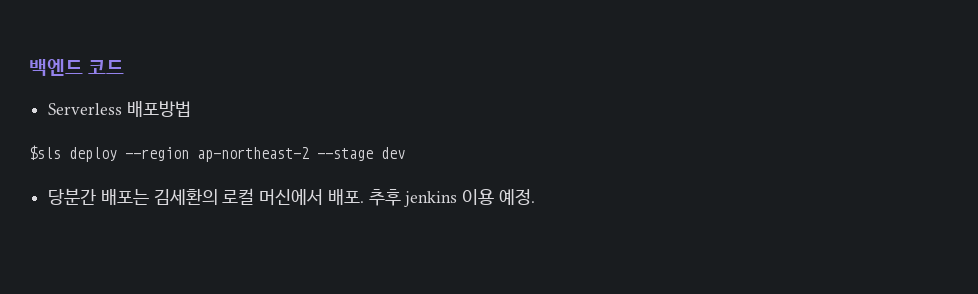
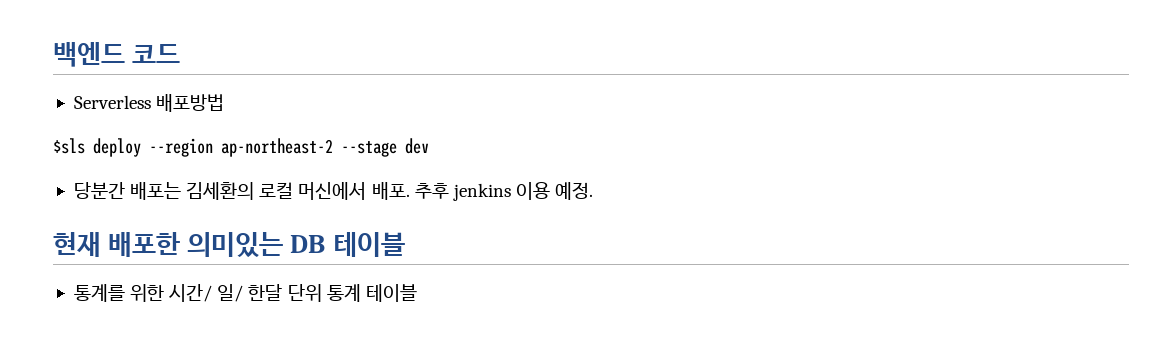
+ 현재 배포한 의미있는 DB 테이블
+ 통계를 위한 시간/ 일/ 한달 단위 통계 테이블

